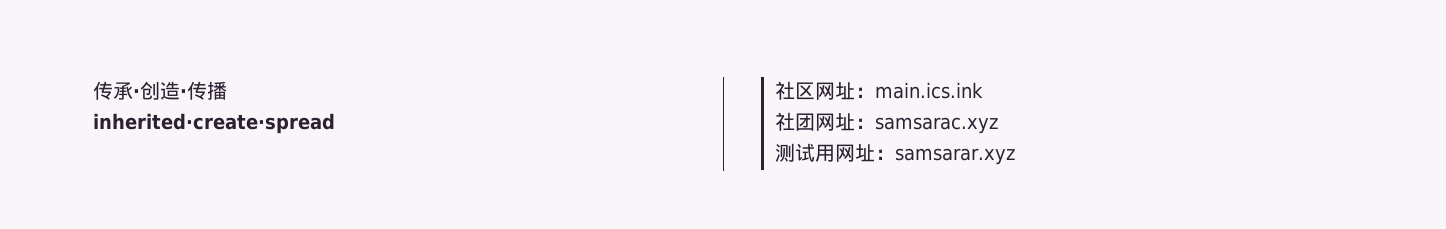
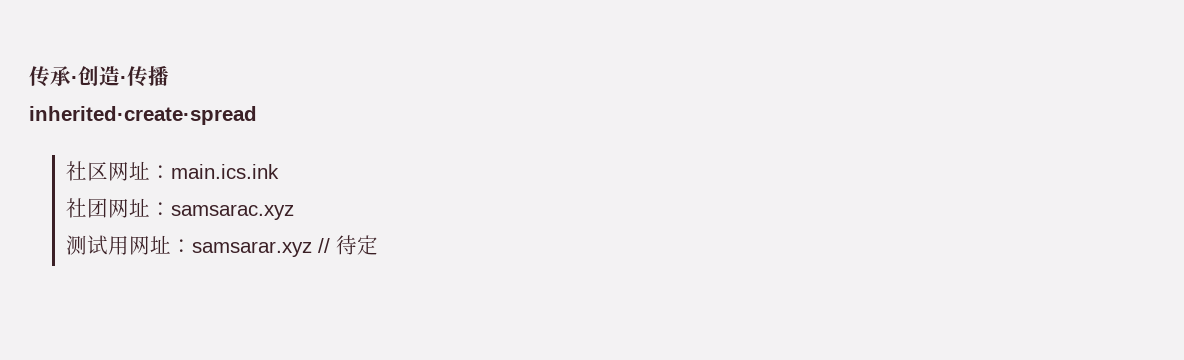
- 测试用网址：samsarar.xyz
+ 测试用网址：samsarar.xyz // 待定

